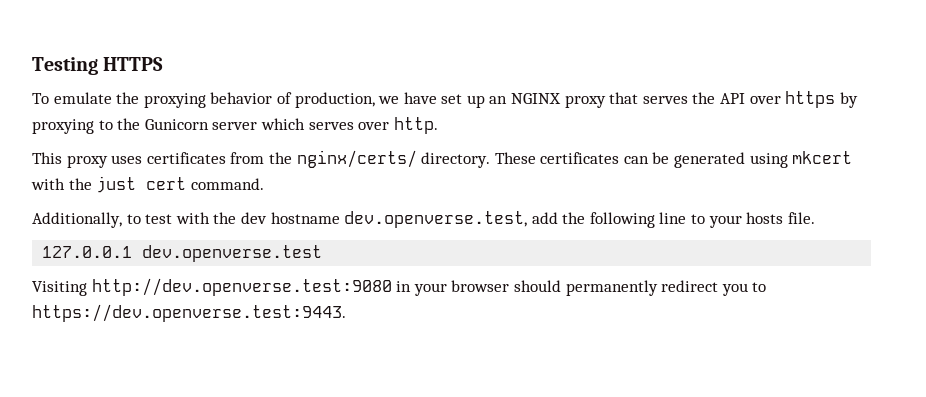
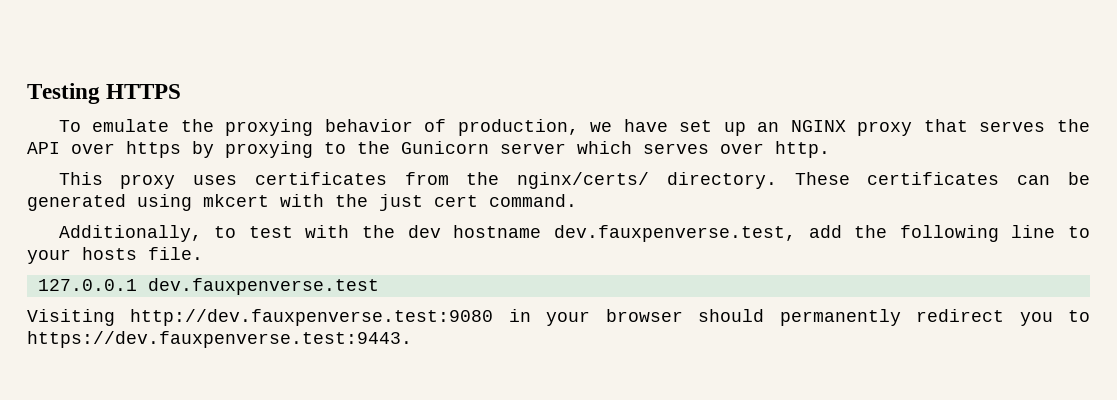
- Additionally, to test with the dev hostname dev.openverse.test, add the following line to your hosts file.
+ Additionally, to test with the dev hostname dev.fauxpenverse.test, add the following line to your hosts file.
- 127.0.0.1 dev.openverse.test
+ 127.0.0.1 dev.fauxpenverse.test
- Visiting http://dev.openverse.test:9080 in your browser should permanently redirect you to https://dev.openverse.test:9443.
+ Visiting http://dev.fauxpenverse.test:9080 in your browser should permanently redirect you to https://dev.fauxpenverse.test:9443.

